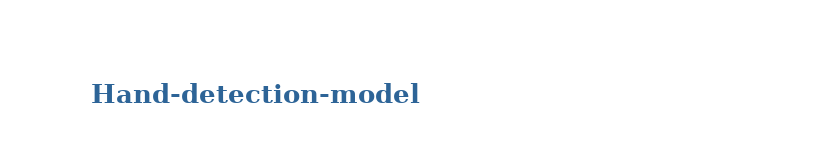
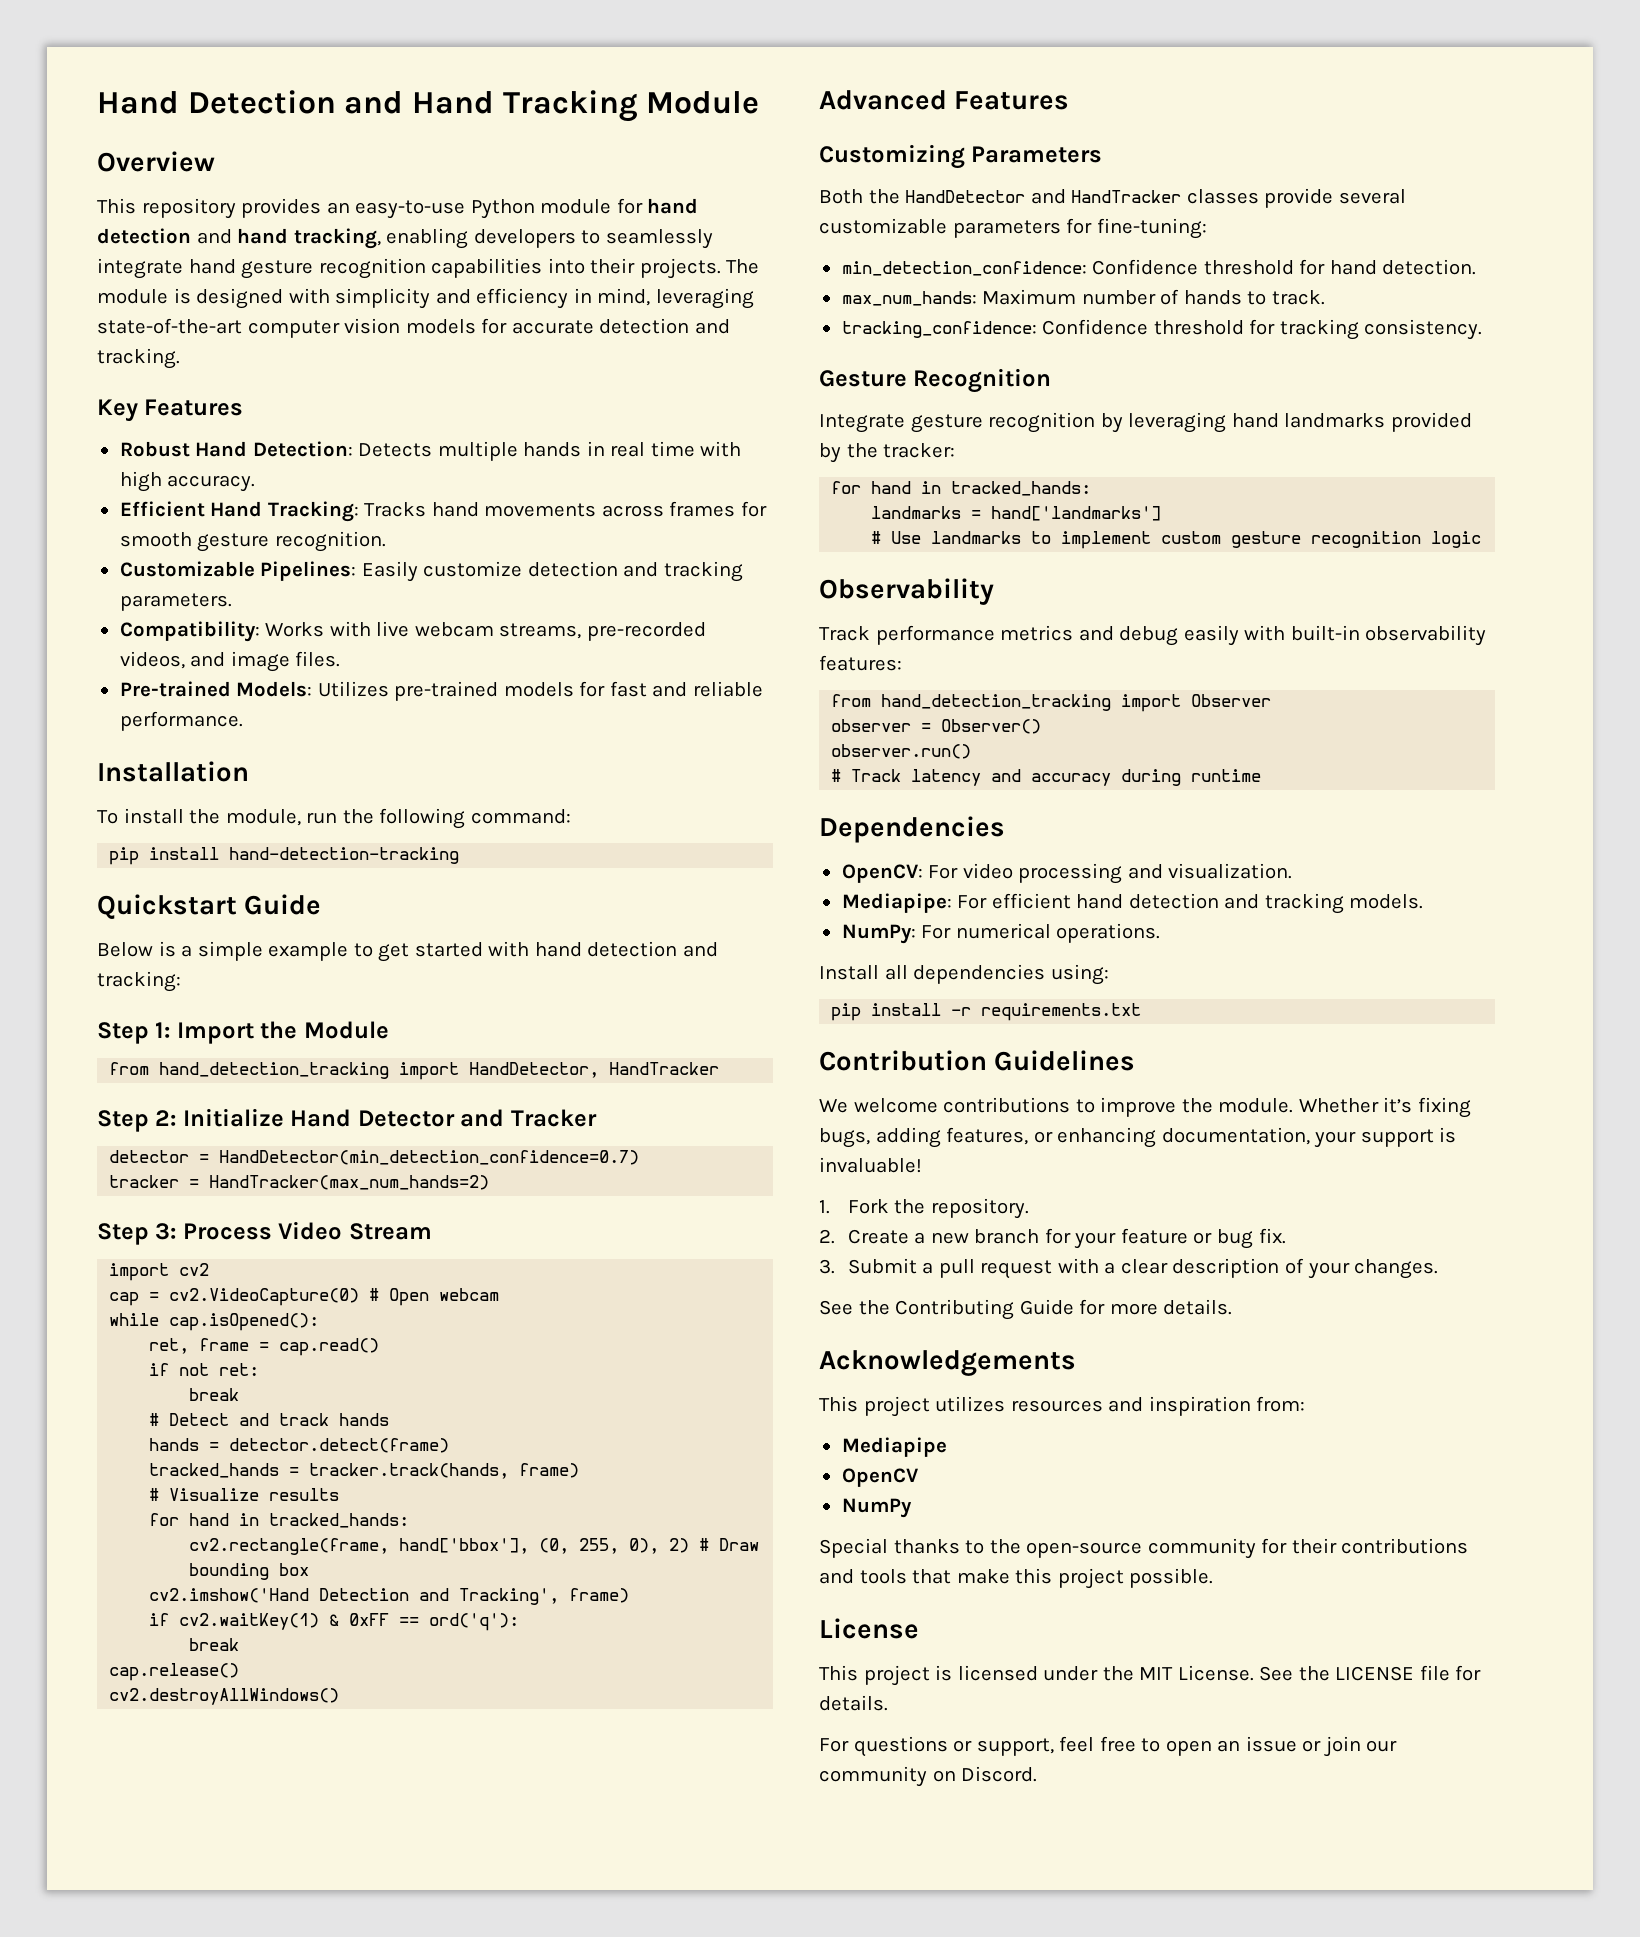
- Hand-detection-model
+ Hand Detection and Hand Tracking Module
+ Overview
+ This repository provides an easy-to-use Python module for hand detection and hand tracking, enabling developers to seamlessly integrate hand gesture recognition capabilities into their projects. The module is designed with simplicity and efficiency in mind, leveraging state-of-the-art computer vision models for accurate detection and tracking.
+ Key Features
+ Robust Hand Detection: Detects multiple hands in real time with high accuracy.
+ Efficient Hand Tracking: Tracks hand movements across frames for smooth gesture recognition.
+ Customizable Pipelines: Easily customize detection and tracking parameters.
+ Compatibility: Works with live webcam streams, pre-recorded videos, and image files.
+ Pre-trained Models: Utilizes pre-trained models for fast and reliable performance.
+ Installation
+ To install the module, run the following command:
+ pip install hand-detection-tracking
+ Quickstart Guide
+ Below is a simple example to get started with hand detection and tracking:
+ Step 1: Import the Module
+ from hand_detection_tracking import HandDetector, HandTracker
+ Step 2: Initialize Hand Detector and Tracker
+ detector = HandDetector(min_detection_confidence=0.7)
+ tracker = HandTracker(max_num_hands=2)
+ Step 3: Process Video Stream
+ import cv2
+ cap = cv2.VideoCapture(0) # Open webcam
+ while cap.isOpened():
+ ret, frame = cap.read()
+ if not ret:
+ break
+ # Detect and track hands
+ hands = detector.detect(frame)
+ tracked_hands = tracker.track(hands, frame)
+ # Visualize results
+ for hand in tracked_hands:
+ cv2.rectangle(frame, hand['bbox'], (0, 255, 0), 2) # Draw bounding box
+ cv2.imshow('Hand Detection and Tracking', frame)
+ if cv2.waitKey(1) & 0xFF == ord('q'):
+ break
+ cap.release()
+ cv2.destroyAllWindows()
+ Advanced Features
+ Customizing Parameters
+ Both the HandDetector and HandTracker classes provide several customizable parameters for fine-tuning:
+ min_detection_confidence: Confidence threshold for hand detection.
+ max_num_hands: Maximum number of hands to track.
+ tracking_confidence: Confidence threshold for tracking consistency.
+ Gesture Recognition
+ Integrate gesture recognition by leveraging hand landmarks provided by the tracker:
+ for hand in tracked_hands:
+ landmarks = hand['landmarks']
+ # Use landmarks to implement custom gesture recognition logic
+ Observability
+ Track performance metrics and debug easily with built-in observability features:
+ from hand_detection_tracking import Observer
+ observer = Observer()
+ observer.run()
+ # Track latency and accuracy during runtime
+ Dependencies
+ OpenCV: For video processing and visualization.
+ Mediapipe: For efficient hand detection and tracking models.
+ NumPy: For numerical operations.
+ Install all dependencies using:
+ pip install -r requirements.txt
+ Contribution Guidelines
+ We welcome contributions to improve the module. Whether it’s fixing bugs, adding features, or enhancing documentation, your support is invaluable!
+ 1. Fork the repository.
+ 2. Create a new branch for your feature or bug fix.
+ 3. Submit a pull request with a clear description of your changes.
+ See the Contributing Guide for more details.
+ Acknowledgements
+ This project utilizes resources and inspiration from:
+ Mediapipe
+ OpenCV
+ NumPy
+ Special thanks to the open-source community for their contributions and tools that make this project possible.
+ License
+ This project is licensed under the MIT License. See the LICENSE file for details.
+ For questions or support, feel free to open an issue or join our community on Discord.

